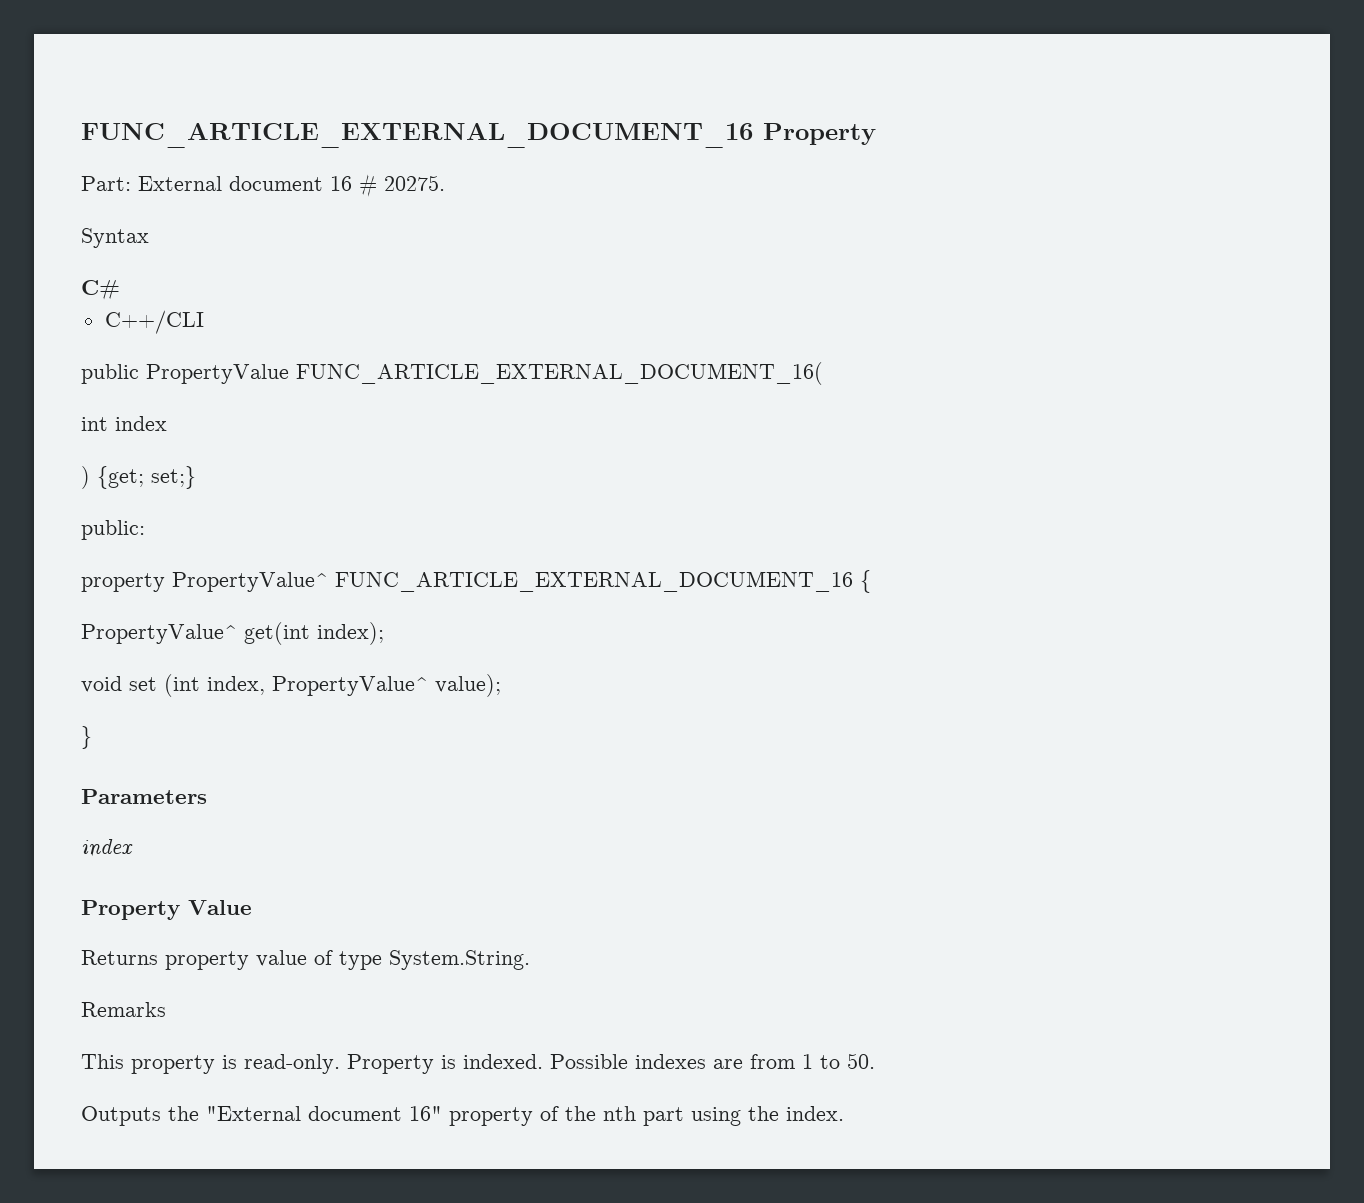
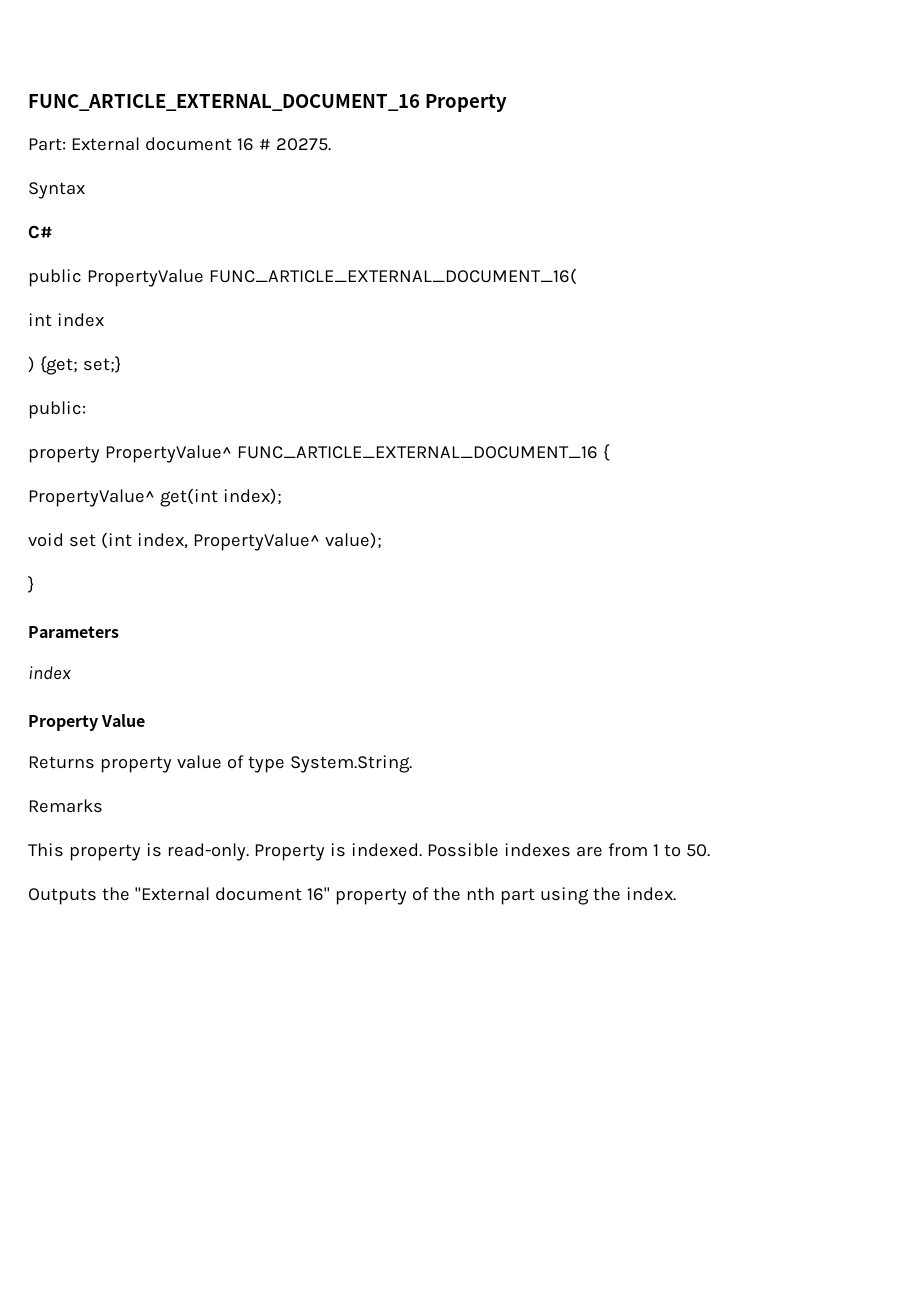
- C++/CLI

